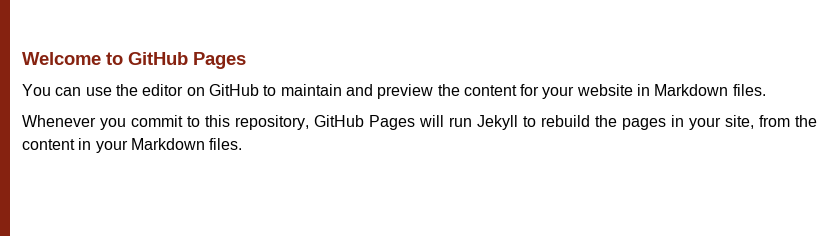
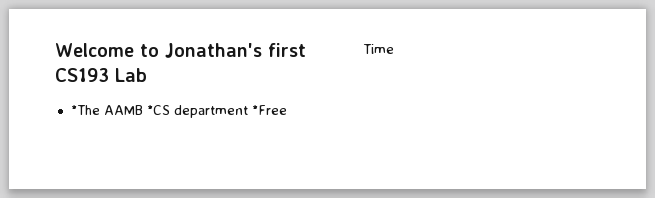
- Welcome to GitHub Pages
- You can use the editor on GitHub to maintain and preview the content for your website in Markdown files.
- Whenever you commit to this repository, GitHub Pages will run Jekyll to rebuild the pages in your site, from the content in your Markdown files.
+ Welcome to Jonathan's first CS193 Lab
+ *The AAMB *CS department *Free Time

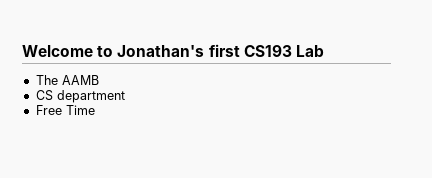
- *The AAMB *CS department *Free Time
+ The AAMB
+ CS department
+ Free Time

